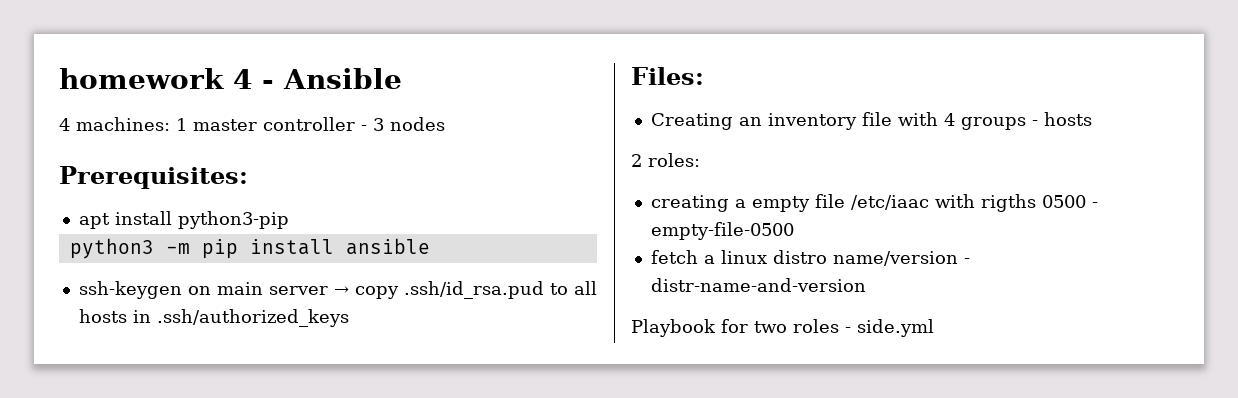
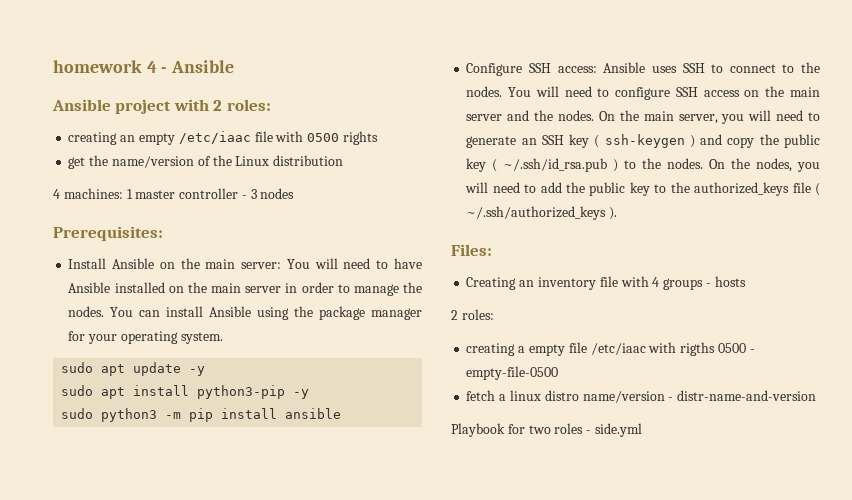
+ Ansible project with 2 roles:
+ creating an empty /etc/iaac file with 0500 rights
+ get the name/version of the Linux distribution
- apt install python3-pip
- python3 -m pip install ansible
+ Install Ansible on the main server: You will need to have Ansible installed on the main server in order to manage the nodes. You can install Ansible using the package manager for your operating system.
+ sudo apt update -y
+ sudo apt install python3-pip -y
+ sudo python3 -m pip install ansible
- ssh-keygen on main server → copy .ssh/id_rsa.pud to all hosts in .ssh/authorized_keys
+ Configure SSH access: Ansible uses SSH to connect to the nodes. You will need to configure SSH access on the main server and the nodes. On the main server, you will need to generate an SSH key ( ssh-keygen ) and copy the public key ( ~/.ssh/id_rsa.pub ) to the nodes. On the nodes, you will need to add the public key to the authorized_keys file ( ~/.ssh/authorized_keys ).

